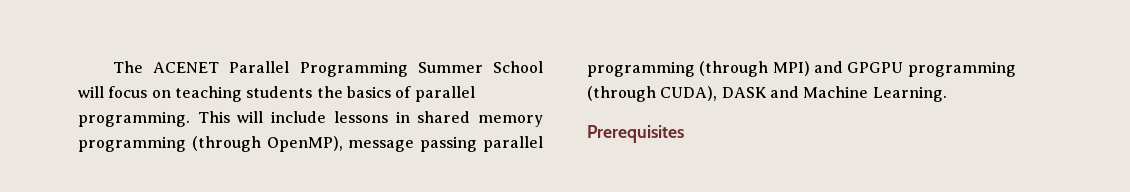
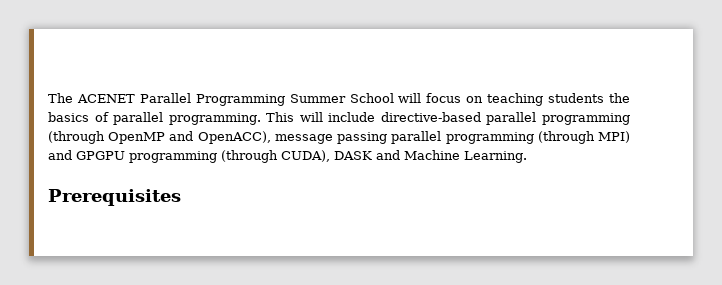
- This will include lessons in shared memory programming (through OpenMP), message passing parallel programming (through MPI) and GPGPU programming (through CUDA), DASK and Machine Learning.
+ This will include directive-based parallel programming (through OpenMP and OpenACC), message passing parallel programming (through MPI) and GPGPU programming (through CUDA), DASK and Machine Learning.

